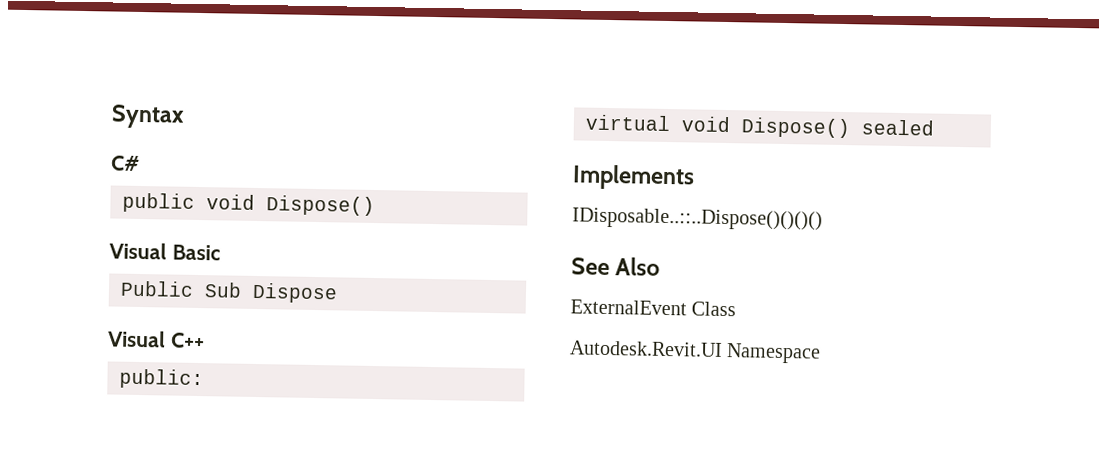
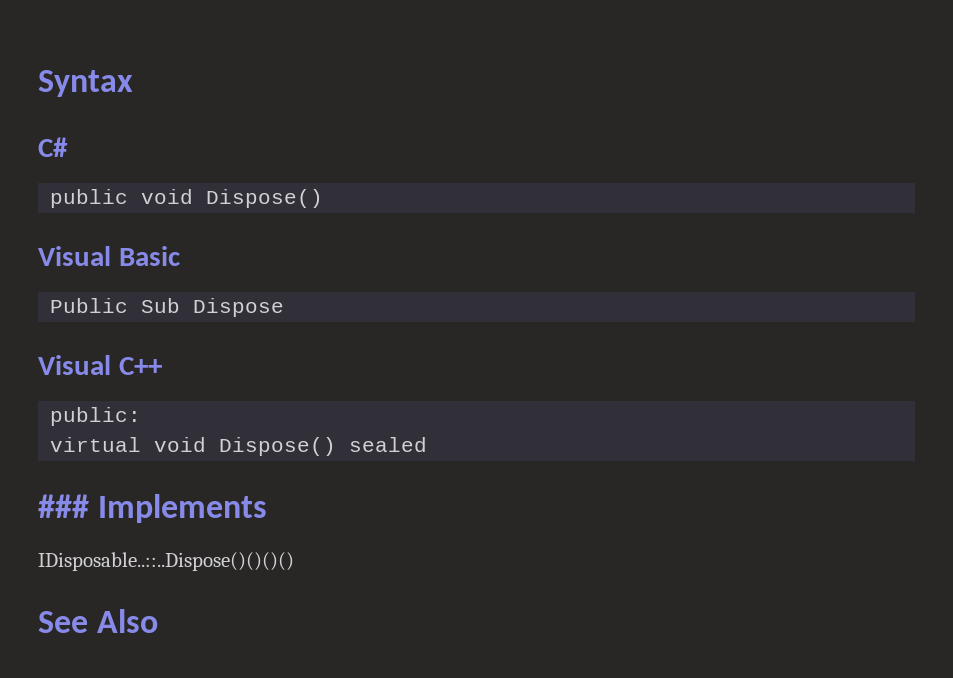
- Implements
+ ### Implements
- ExternalEvent Class
- Autodesk.Revit.UI Namespace

